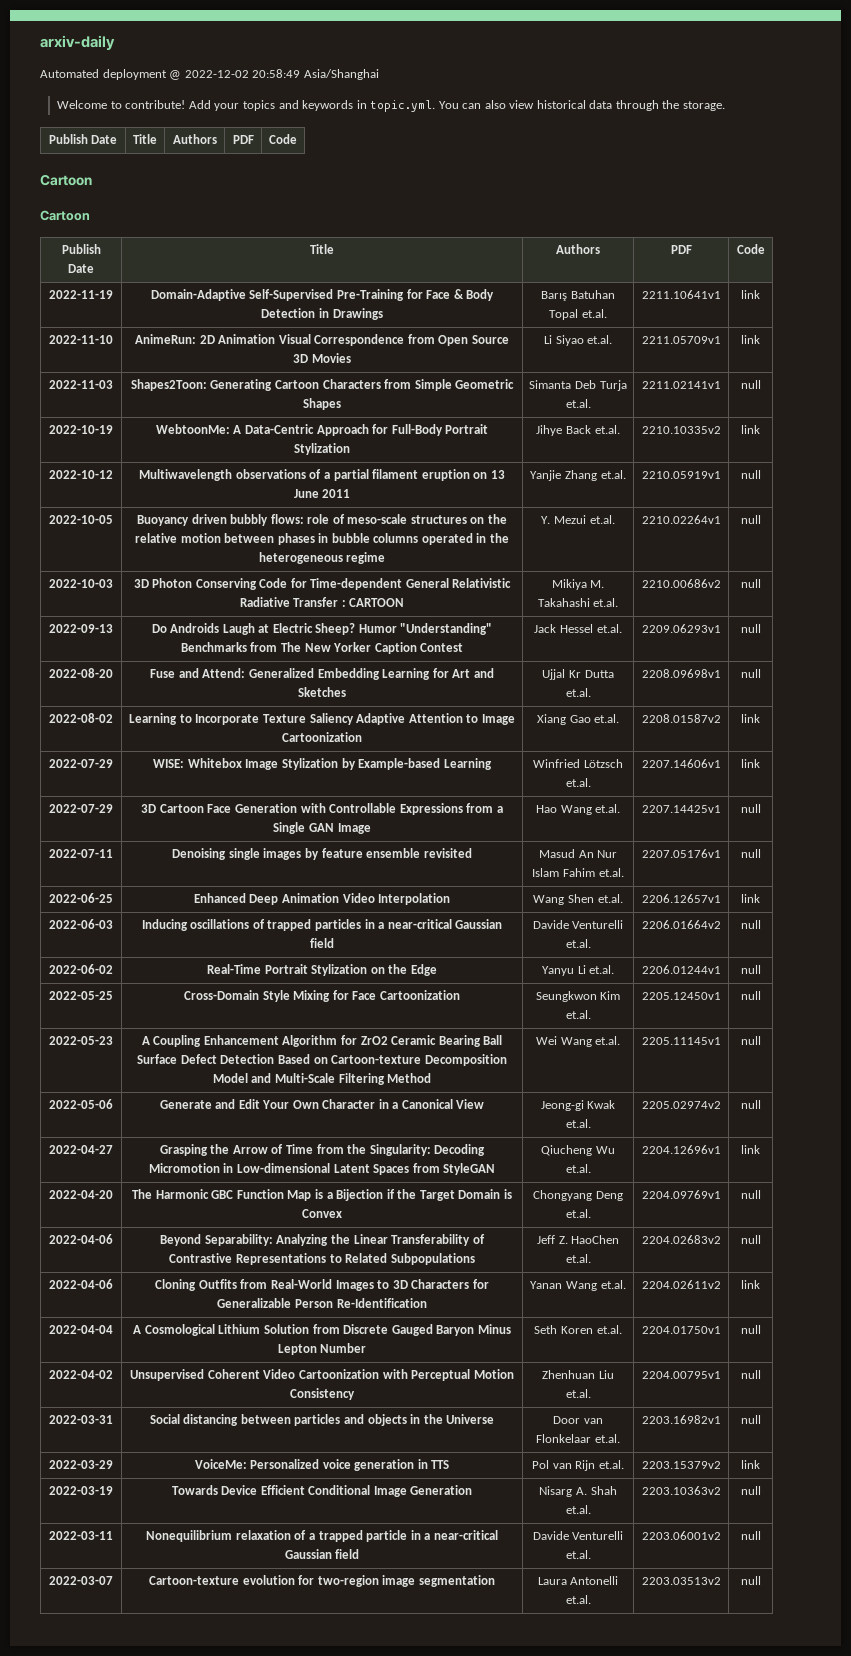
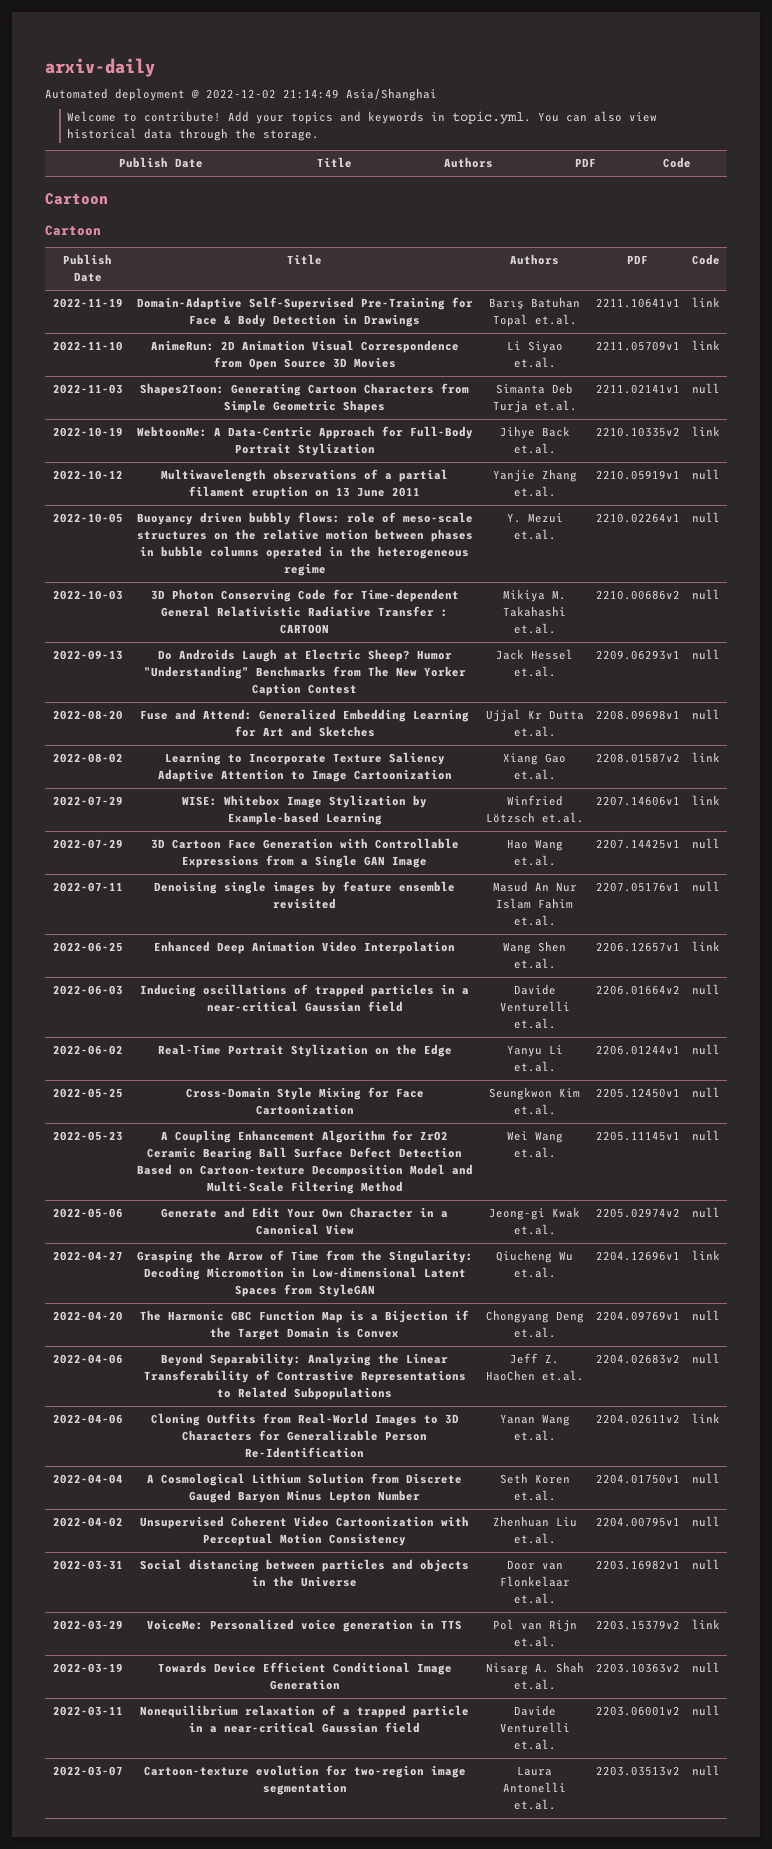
- Automated deployment @ 2022-12-02 20:58:49 Asia/Shanghai
+ Automated deployment @ 2022-12-02 21:14:49 Asia/Shanghai

